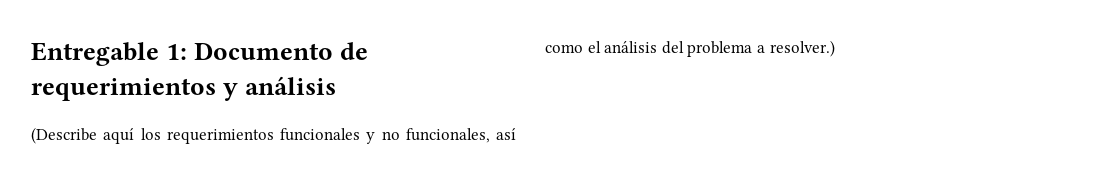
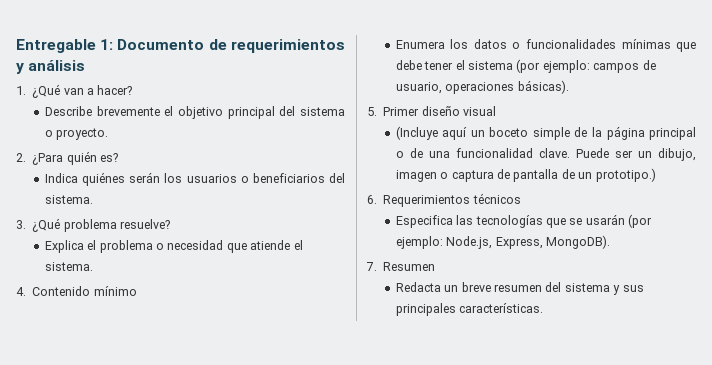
- (Describe aquí los requerimientos funcionales y no funcionales, así como el análisis del problema a resolver.)
+ 1. ¿Qué van a hacer?
+ Describe brevemente el objetivo principal del sistema o proyecto.
+ 2. ¿Para quién es?
+ Indica quiénes serán los usuarios o beneficiarios del sistema.
+ 3. ¿Qué problema resuelve?
+ Explica el problema o necesidad que atiende el sistema.
+ 4. Contenido mínimo
+ Enumera los datos o funcionalidades mínimas que debe tener el sistema (por ejemplo: campos de usuario, operaciones básicas).
+ 5. Primer diseño visual
+ (Incluye aquí un boceto simple de la página principal o de una funcionalidad clave. Puede ser un dibujo, imagen o captura de pantalla de un prototipo.)
+ 6. Requerimientos técnicos
+ Especifica las tecnologías que se usarán (por ejemplo: Node.js, Express, MongoDB).
+ 7. Resumen
+ Redacta un breve resumen del sistema y sus principales características.

